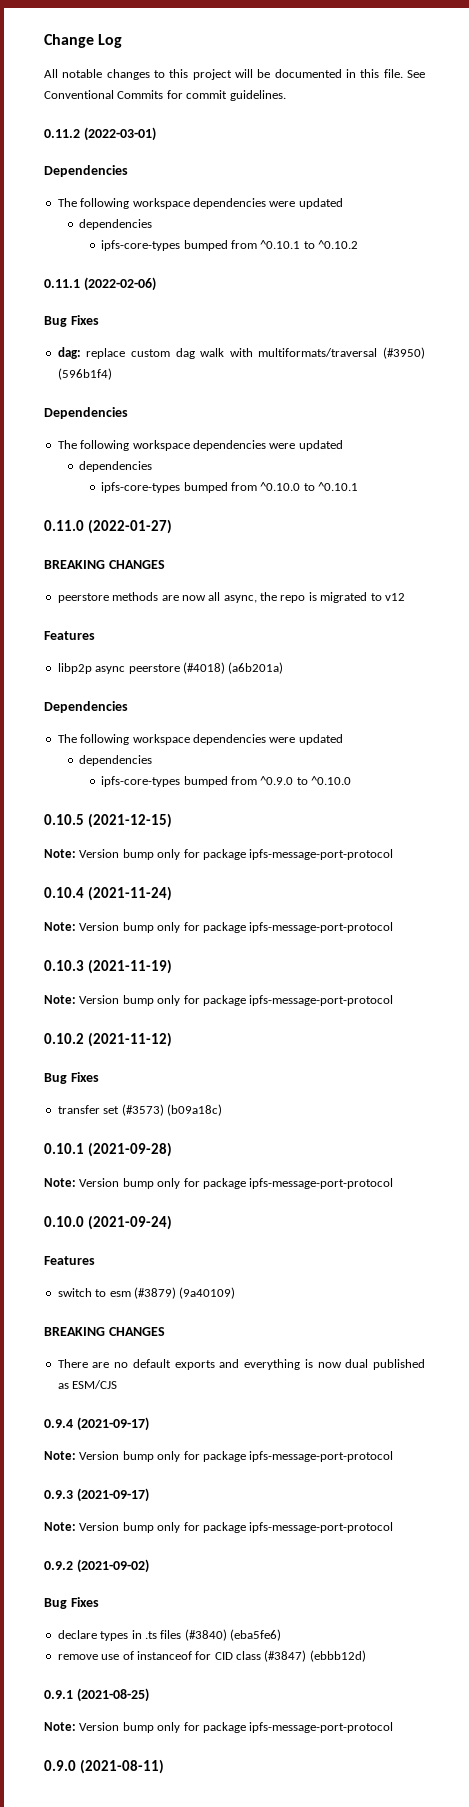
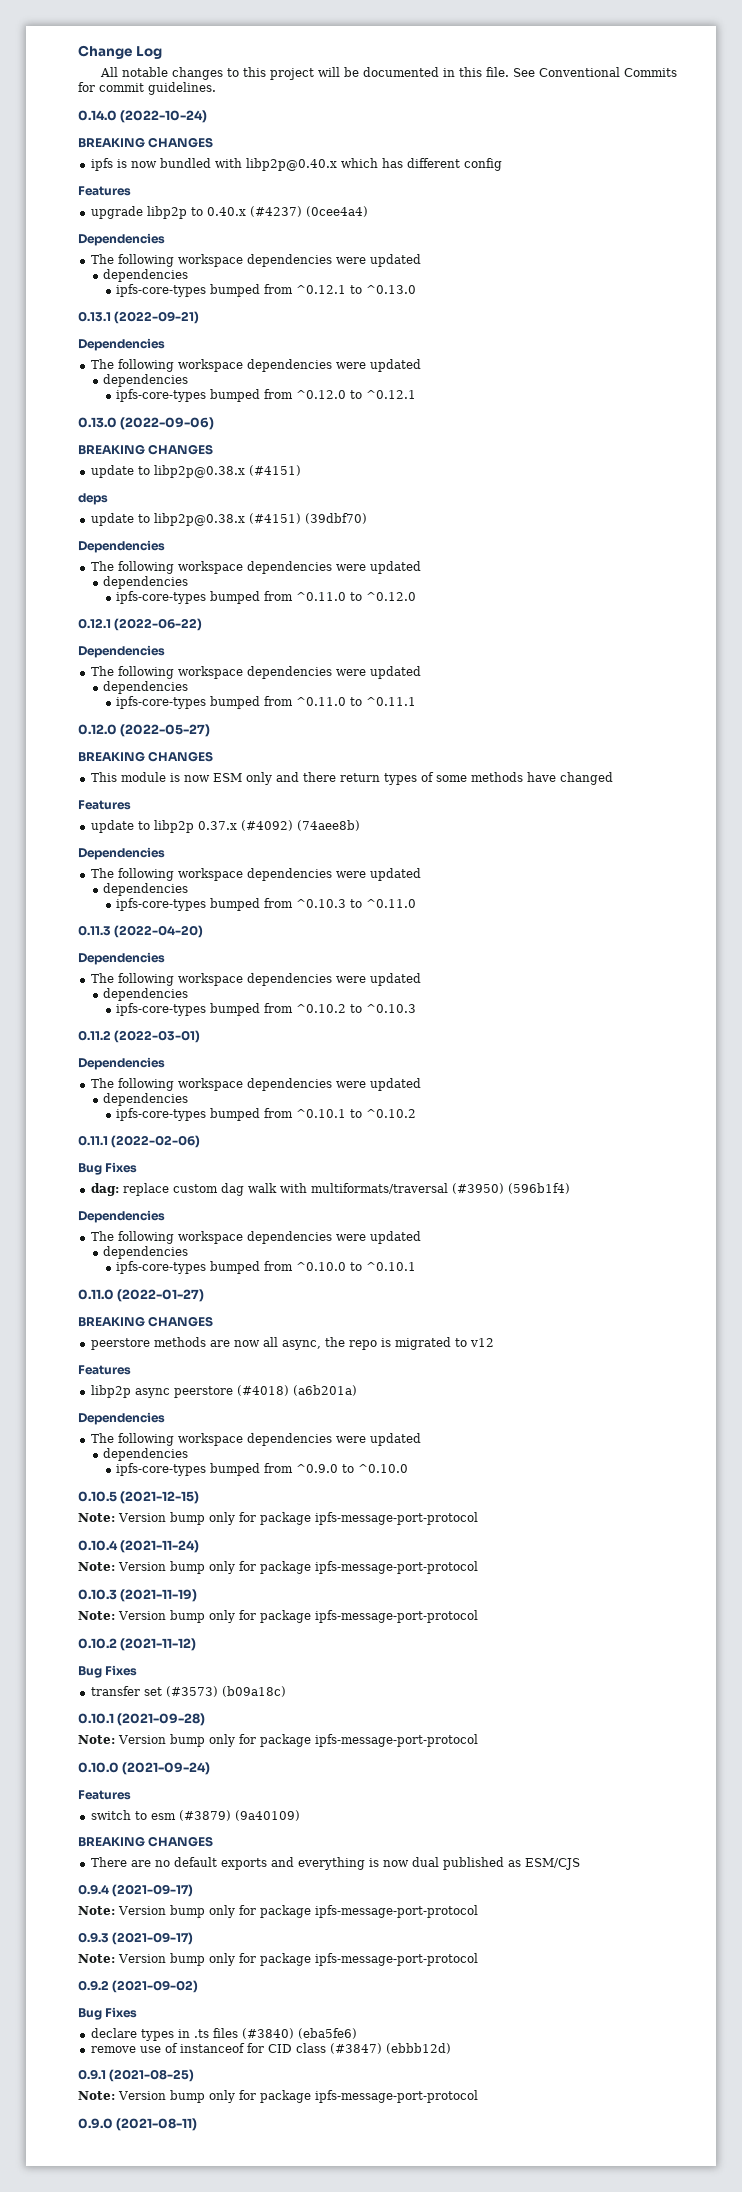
+ 0.14.0 (2022-10-24)
+ BREAKING CHANGES
+ ipfs is now bundled with libp2p@0.40.x which has different config
+ Features
+ upgrade libp2p to 0.40.x (#4237) (0cee4a4)
+ Dependencies
+ The following workspace dependencies were updated
+ dependencies
+ ipfs-core-types bumped from ^0.12.1 to ^0.13.0
+ 0.13.1 (2022-09-21)
+ Dependencies
+ The following workspace dependencies were updated
+ dependencies
+ ipfs-core-types bumped from ^0.12.0 to ^0.12.1
+ 0.13.0 (2022-09-06)
+ BREAKING CHANGES
+ update to libp2p@0.38.x (#4151)
+ deps
+ update to libp2p@0.38.x (#4151) (39dbf70)
+ Dependencies
+ The following workspace dependencies were updated
+ dependencies
+ ipfs-core-types bumped from ^0.11.0 to ^0.12.0
+ 0.12.1 (2022-06-22)
+ Dependencies
+ The following workspace dependencies were updated
+ dependencies
+ ipfs-core-types bumped from ^0.11.0 to ^0.11.1
+ 0.12.0 (2022-05-27)
+ BREAKING CHANGES
+ This module is now ESM only and there return types of some methods have changed
+ Features
+ update to libp2p 0.37.x (#4092) (74aee8b)
+ Dependencies
+ The following workspace dependencies were updated
+ dependencies
+ ipfs-core-types bumped from ^0.10.3 to ^0.11.0
+ 0.11.3 (2022-04-20)
+ Dependencies
+ The following workspace dependencies were updated
+ dependencies
+ ipfs-core-types bumped from ^0.10.2 to ^0.10.3

